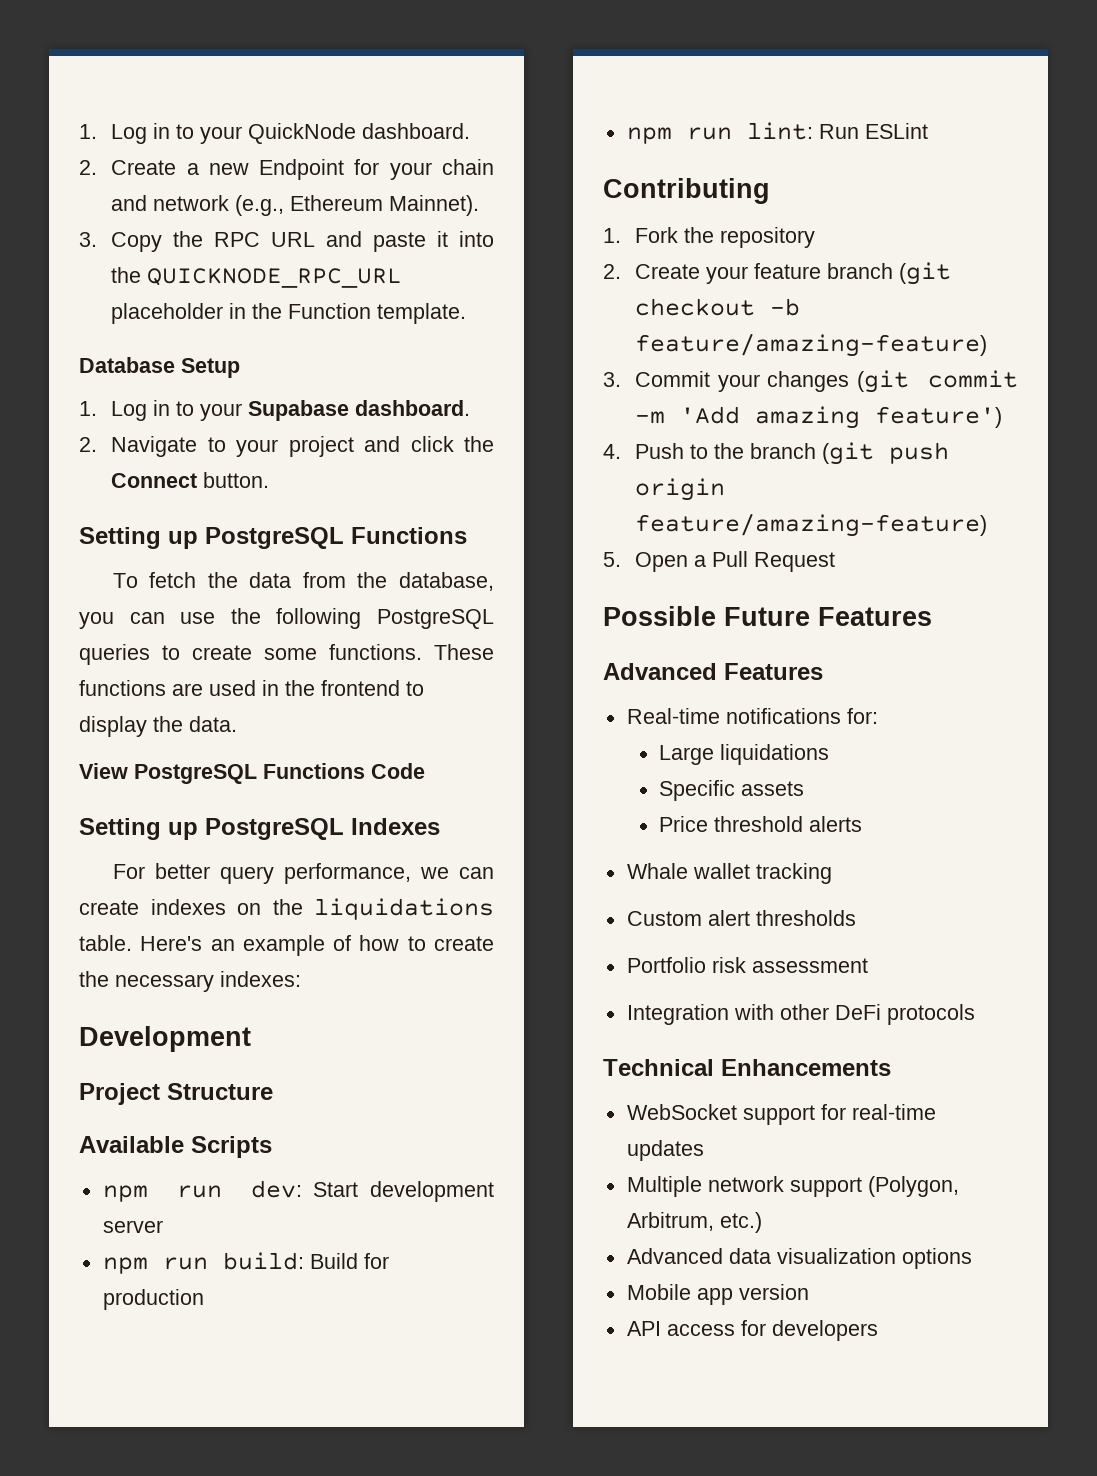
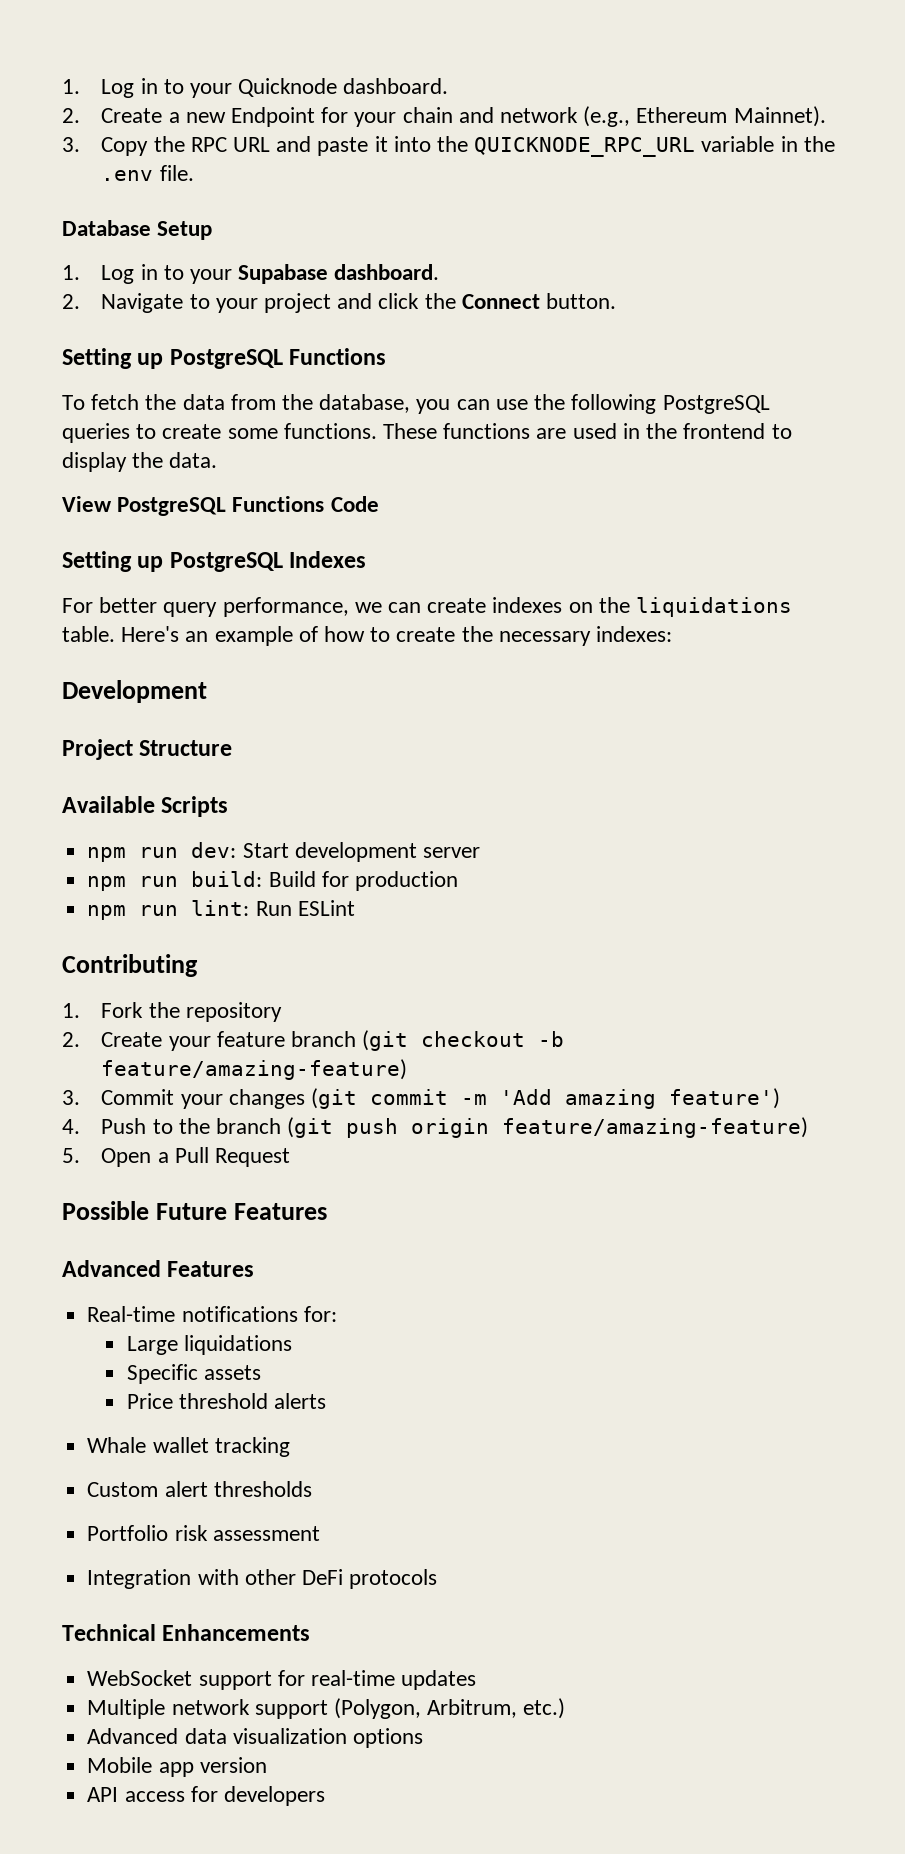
- 1. Log in to your QuickNode dashboard.
+ 1. Log in to your Quicknode dashboard.
- 3. Copy the RPC URL and paste it into the QUICKNODE_RPC_URL placeholder in the Function template.
+ 3. Copy the RPC URL and paste it into the QUICKNODE_RPC_URL variable in the .env file.

